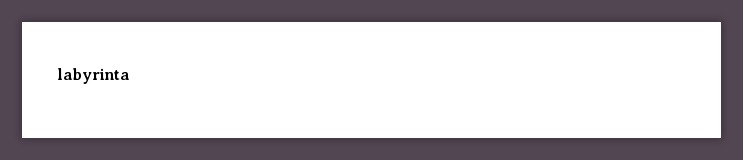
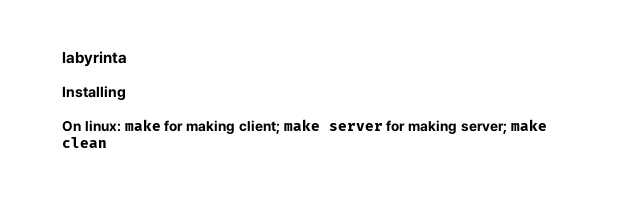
+ Installing
+ On linux: make for making client; make server for making server; make clean

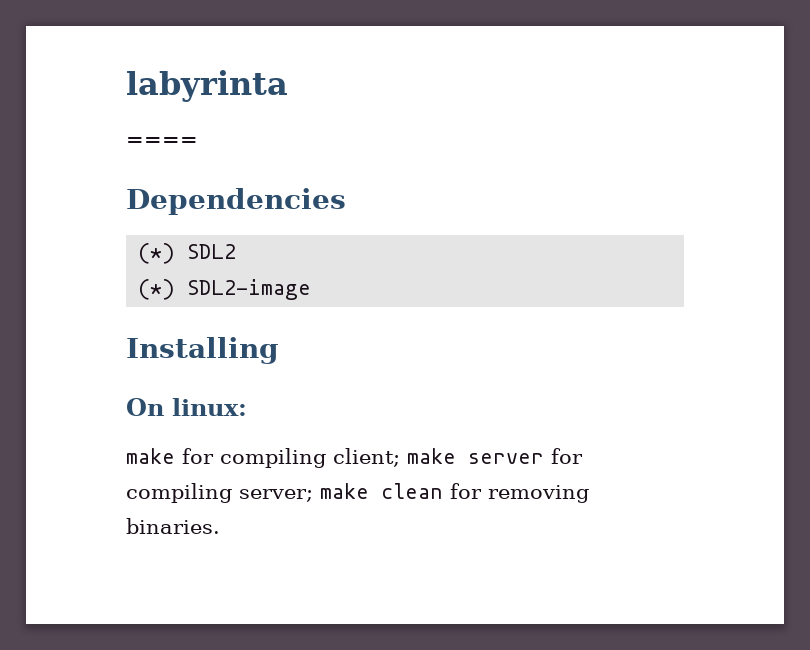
+ ====
+ Dependencies
+ (*) SDL2
+ (*) SDL2-image
- On linux: make for making client; make server for making server; make clean
+ On linux:
+ make for compiling client; make server for compiling server; make clean for removing binaries.

